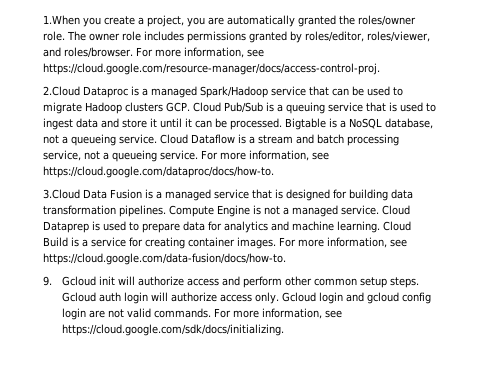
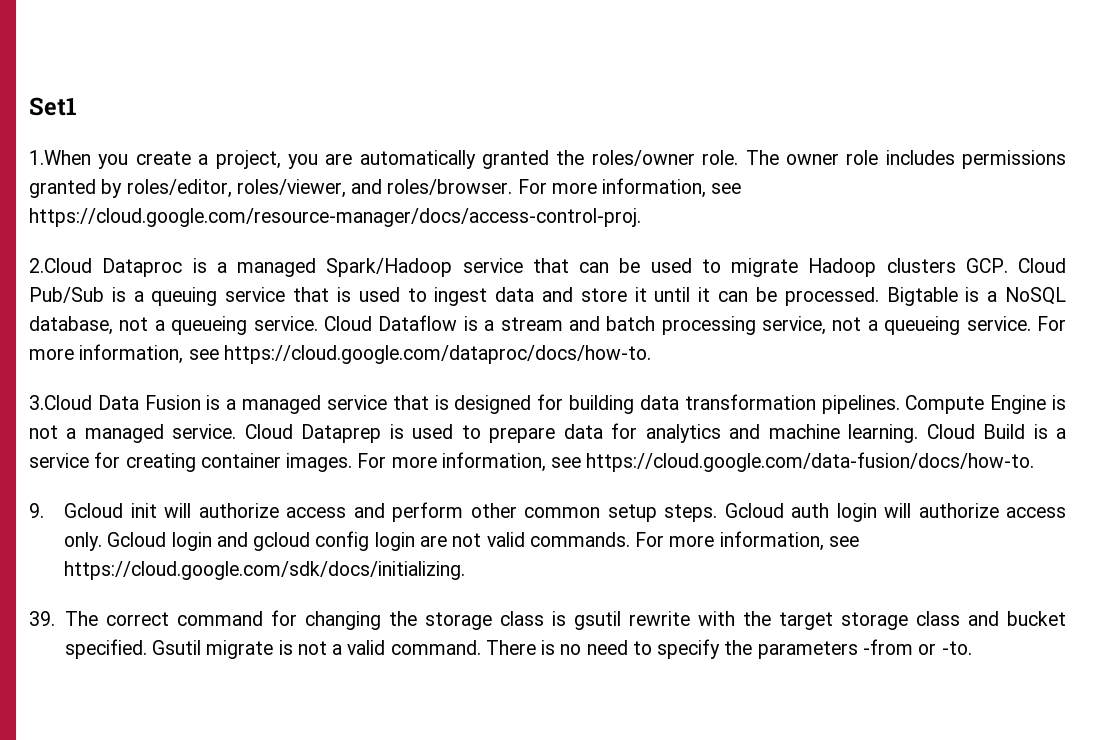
+ Set1
+ 39. The correct command for changing the storage class is gsutil rewrite with the target storage class and bucket specified. Gsutil migrate is not a valid command. There is no need to specify the parameters -from or -to.

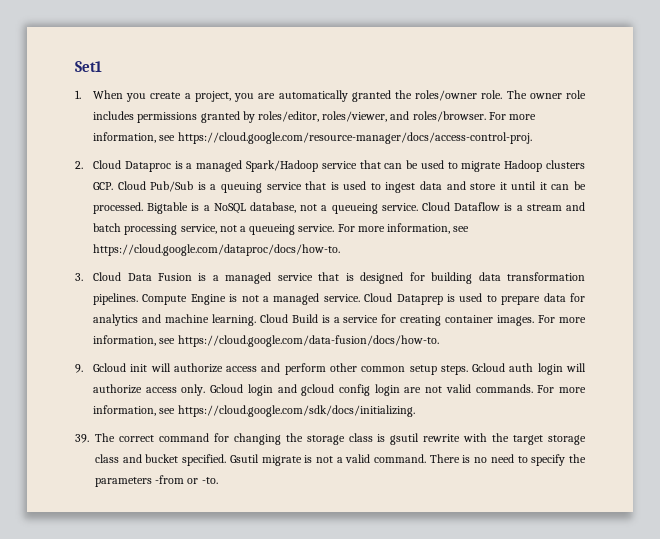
- 1.When you create a project, you are automatically granted the roles/owner role.
+ 1. When you create a project, you are automatically granted the roles/owner role.
- 2.Cloud Dataproc is a managed Spark/Hadoop service that can be used to migrate Hadoop clusters GCP. Cloud Pub/Sub is a queuing service that is used to ingest data and store it until it can be processed.
+ 2. Cloud Dataproc is a managed Spark/Hadoop service that can be used to migrate Hadoop clusters GCP. Cloud Pub/Sub is a queuing service that is used to ingest data and store it until it can be processed.
- 3.Cloud Data Fusion is a managed service that is designed for building data transformation pipelines.
+ 3. Cloud Data Fusion is a managed service that is designed for building data transformation pipelines.

